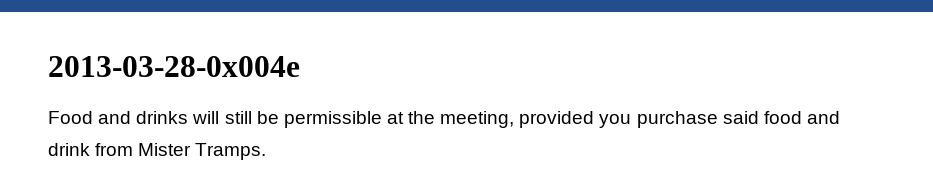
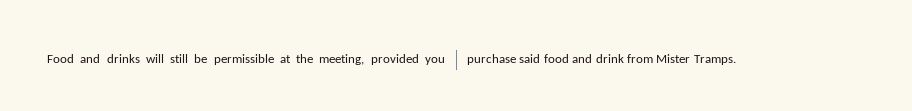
- 2013-03-28-0x004e

